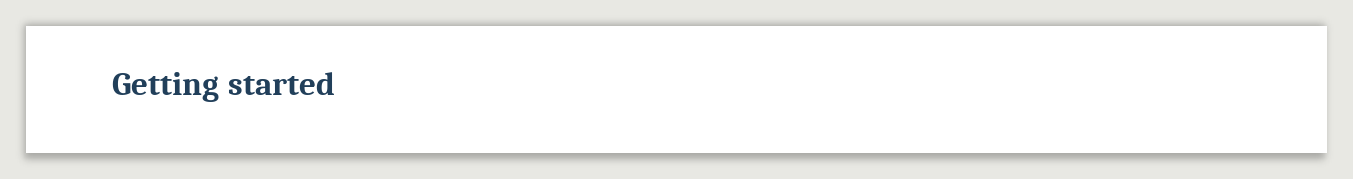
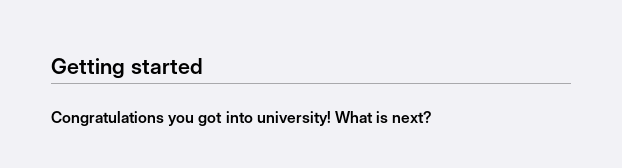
+ Congratulations you got into university! What is next?

